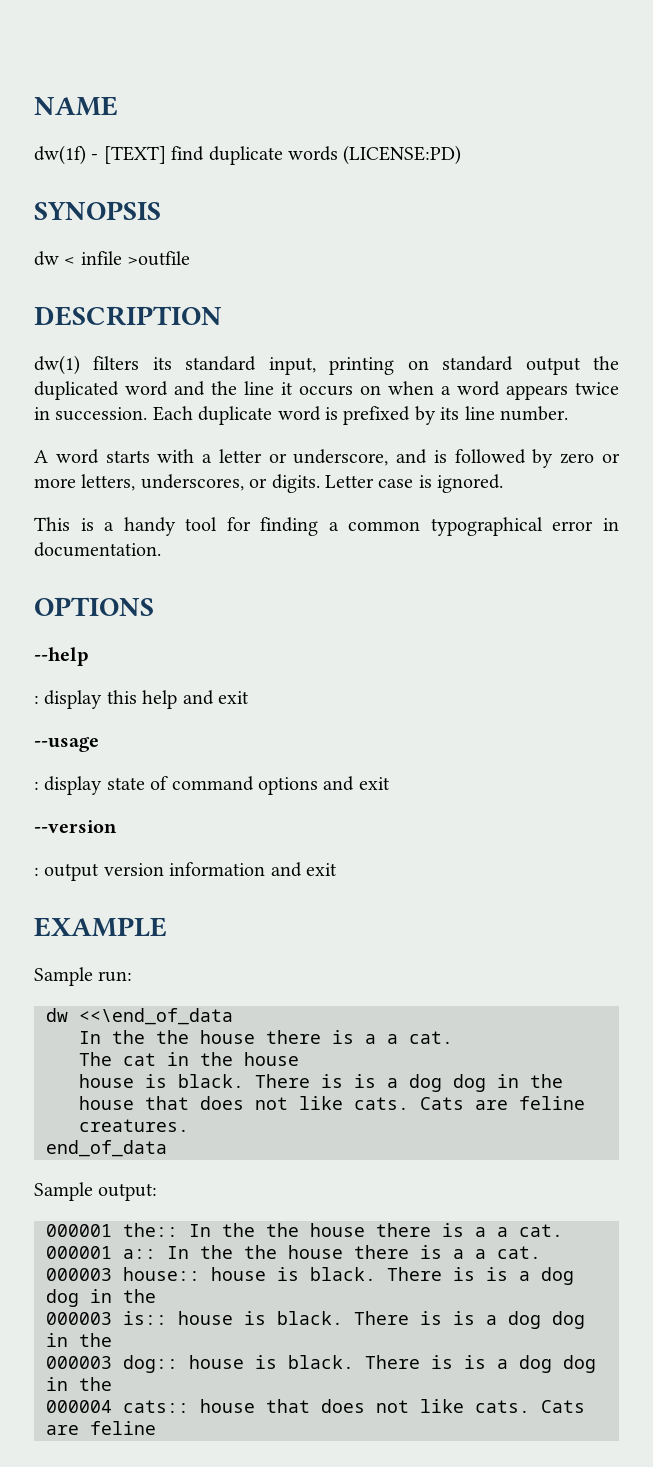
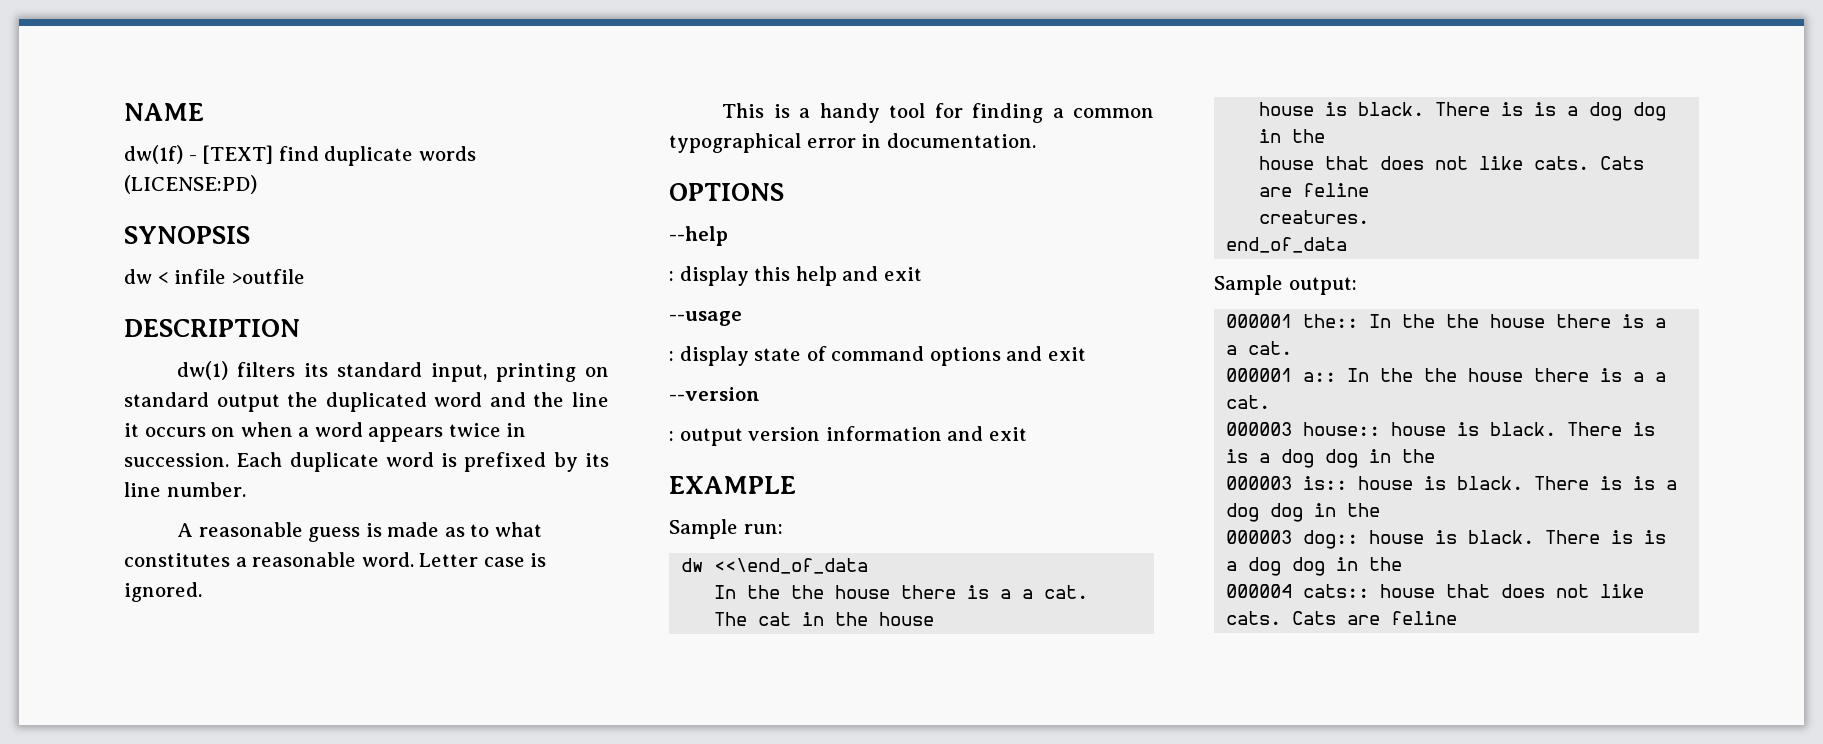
- A word starts with a letter or underscore, and is followed by zero or more letters, underscores, or digits.
+ A reasonable guess is made as to what constitutes a reasonable word.

